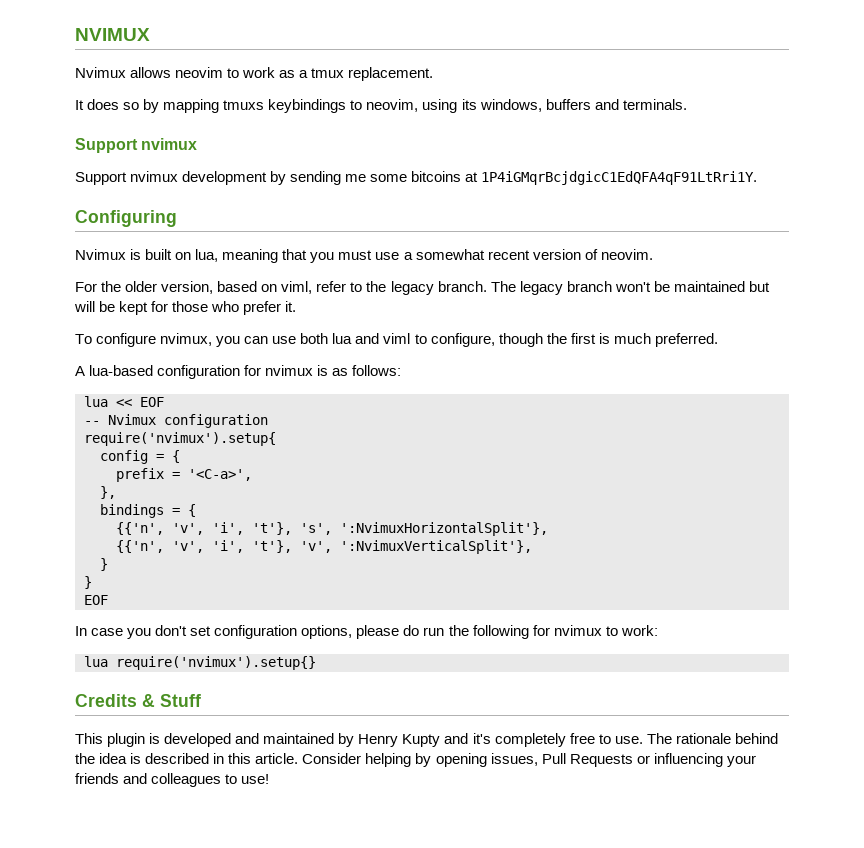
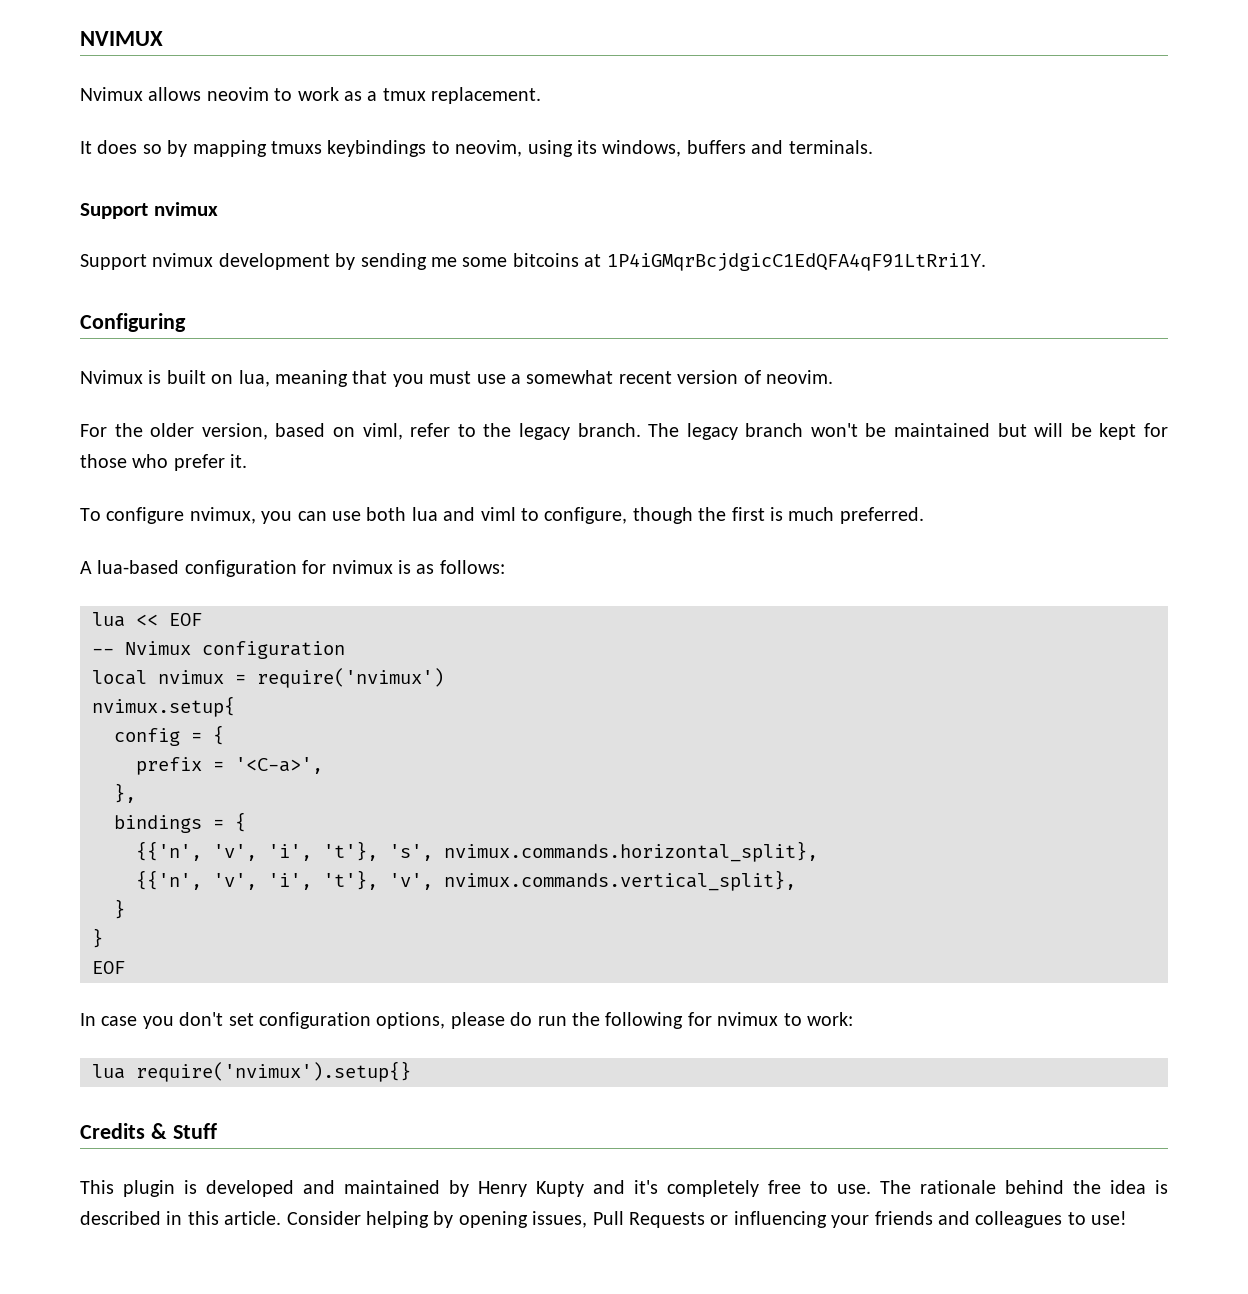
- require('nvimux').setup{
+ local nvimux = require('nvimux')
+ nvimux.setup{
- {{'n', 'v', 'i', 't'}, 's', ':NvimuxHorizontalSplit'},
+ {{'n', 'v', 'i', 't'}, 's', nvimux.commands.horizontal_split},
- {{'n', 'v', 'i', 't'}, 'v', ':NvimuxVerticalSplit'},
+ {{'n', 'v', 'i', 't'}, 'v', nvimux.commands.vertical_split},

